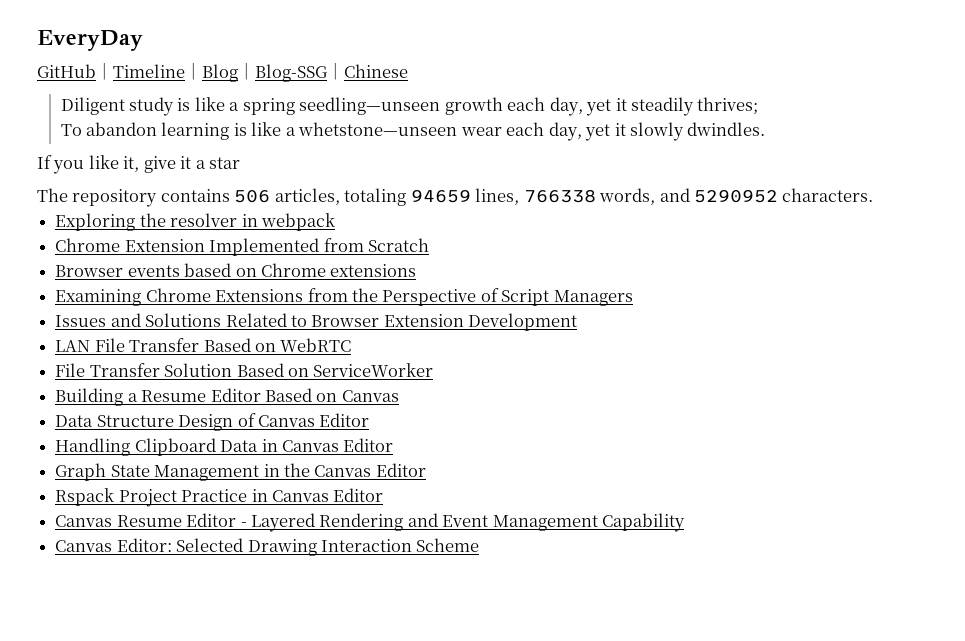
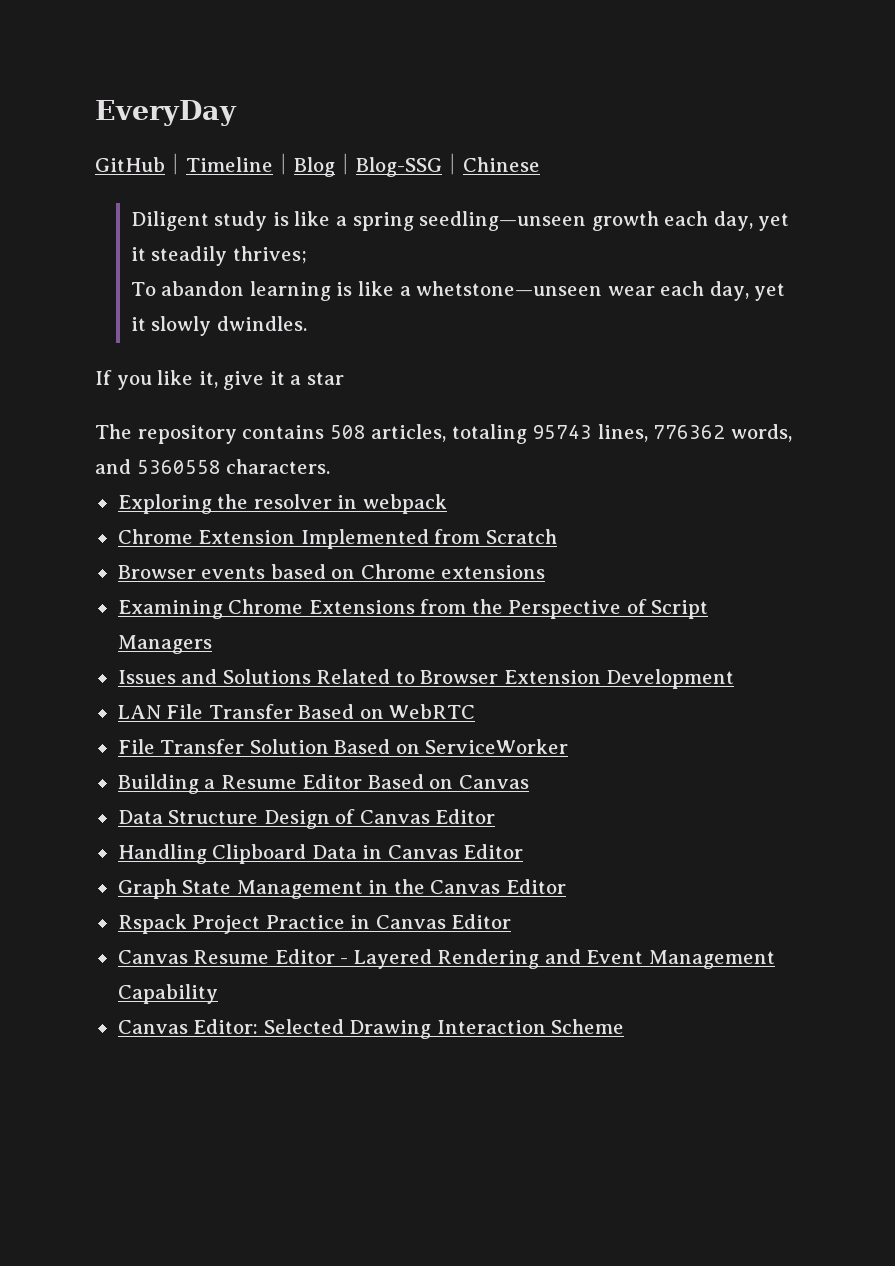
- The repository contains 506 articles, totaling 94659 lines, 766338 words, and 5290952 characters.
+ The repository contains 508 articles, totaling 95743 lines, 776362 words, and 5360558 characters.

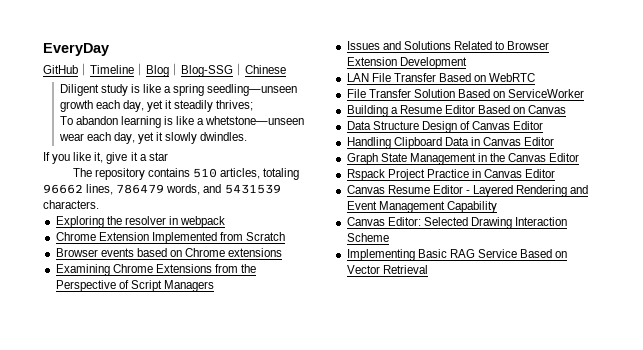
- The repository contains 508 articles, totaling 95743 lines, 776362 words, and 5360558 characters.
+ The repository contains 510 articles, totaling 96662 lines, 786479 words, and 5431539 characters.
+ Implementing Basic RAG Service Based on Vector Retrieval

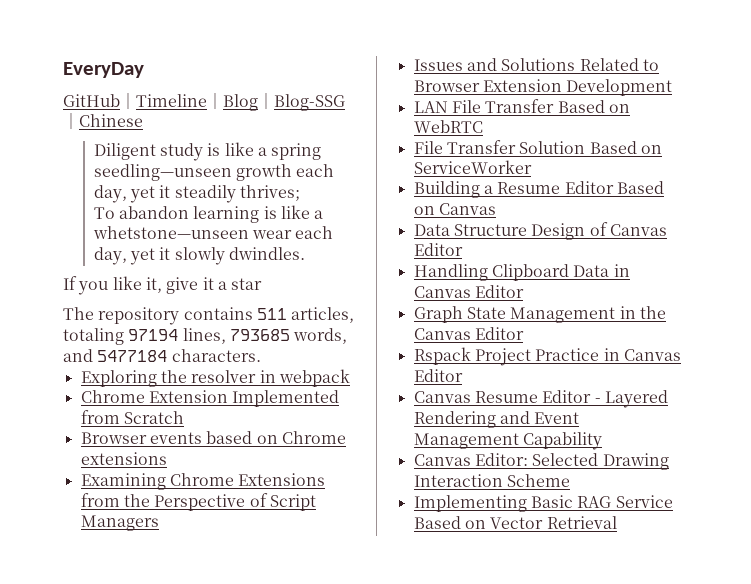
- The repository contains 510 articles, totaling 96662 lines, 786479 words, and 5431539 characters.
+ The repository contains 511 articles, totaling 97194 lines, 793685 words, and 5477184 characters.

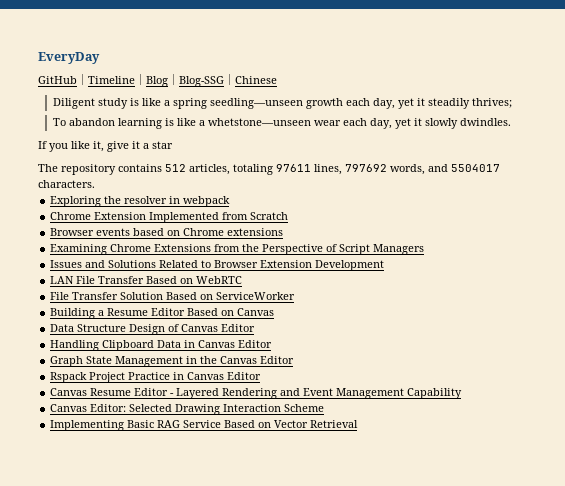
- The repository contains 511 articles, totaling 97194 lines, 793685 words, and 5477184 characters.
+ The repository contains 512 articles, totaling 97611 lines, 797692 words, and 5504017 characters.

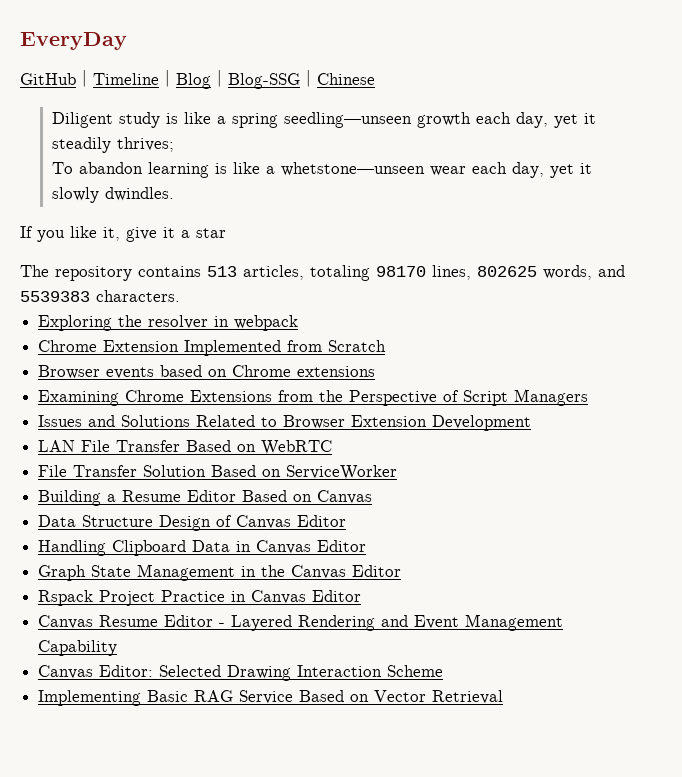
- The repository contains 512 articles, totaling 97611 lines, 797692 words, and 5504017 characters.
+ The repository contains 513 articles, totaling 98170 lines, 802625 words, and 5539383 characters.

